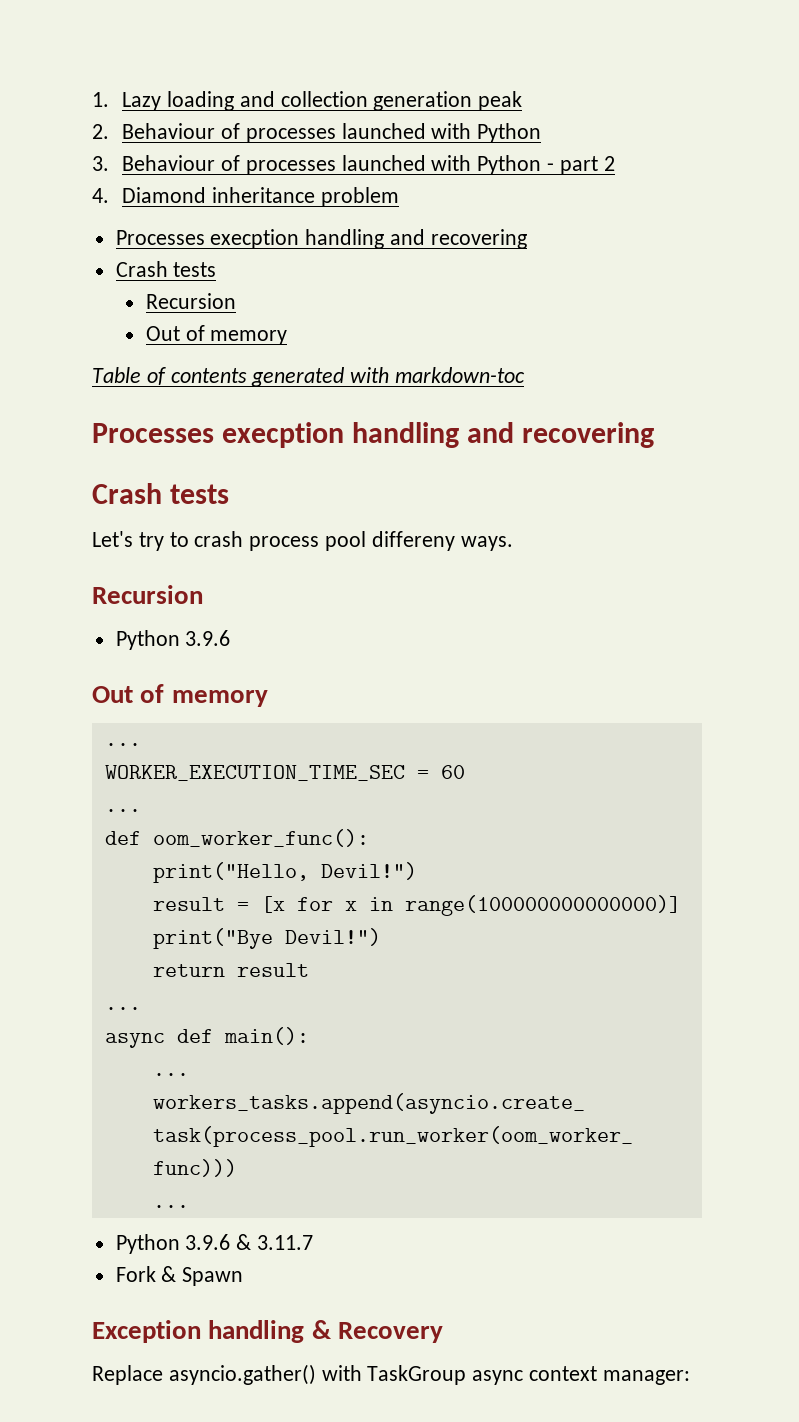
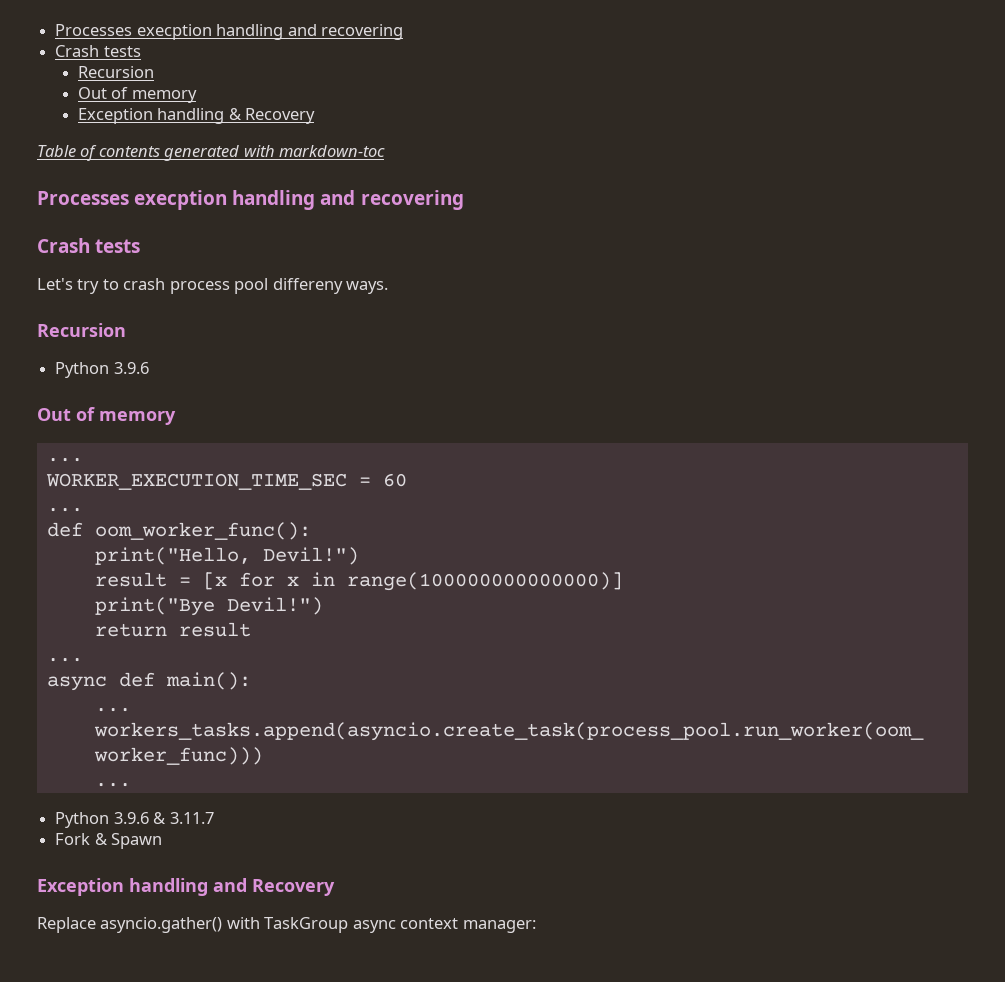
- 1. Lazy loading and collection generation peak
- 2. Behaviour of processes launched with Python
- 3. Behaviour of processes launched with Python - part 2
- 4. Diamond inheritance problem
+ Exception handling & Recovery
- Exception handling & Recovery
+ Exception handling and Recovery

